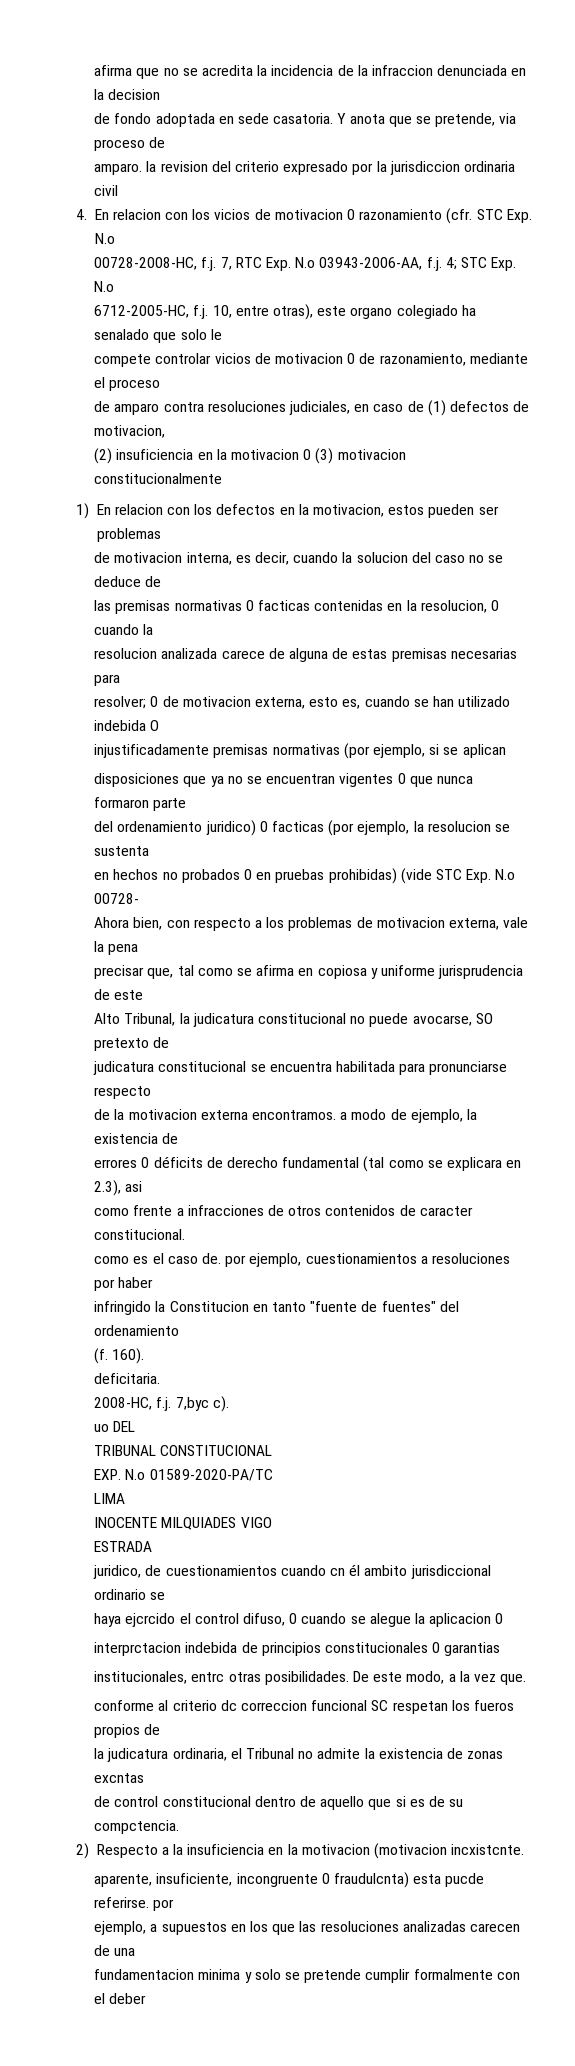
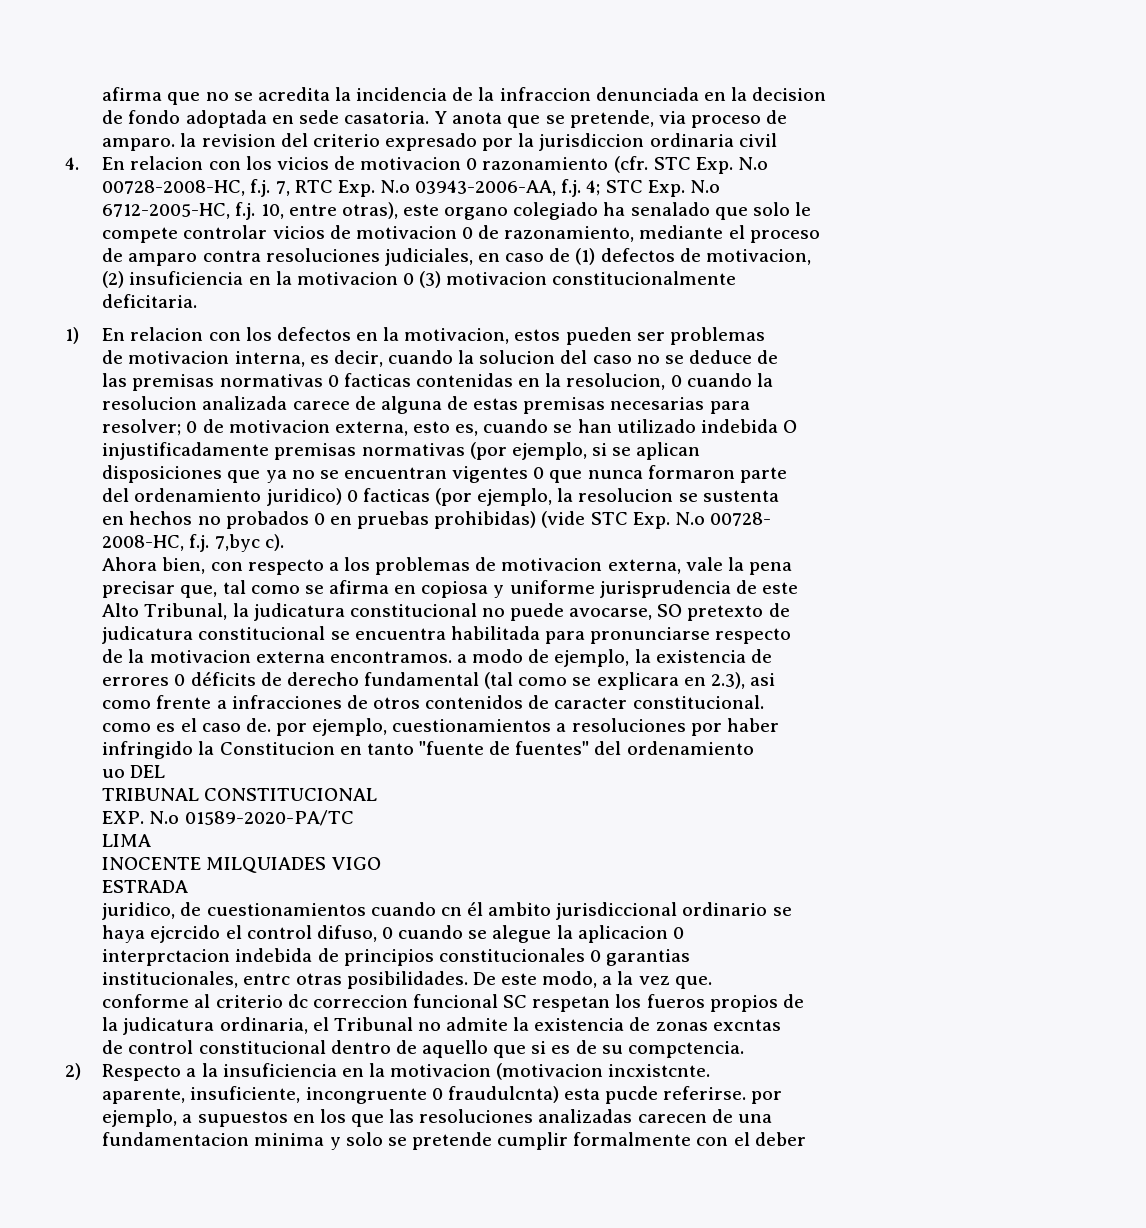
+ deficitaria.
+ 2008-HC, f.j. 7,byc c).
- (f. 160).
- deficitaria.
- 2008-HC, f.j. 7,byc c).

